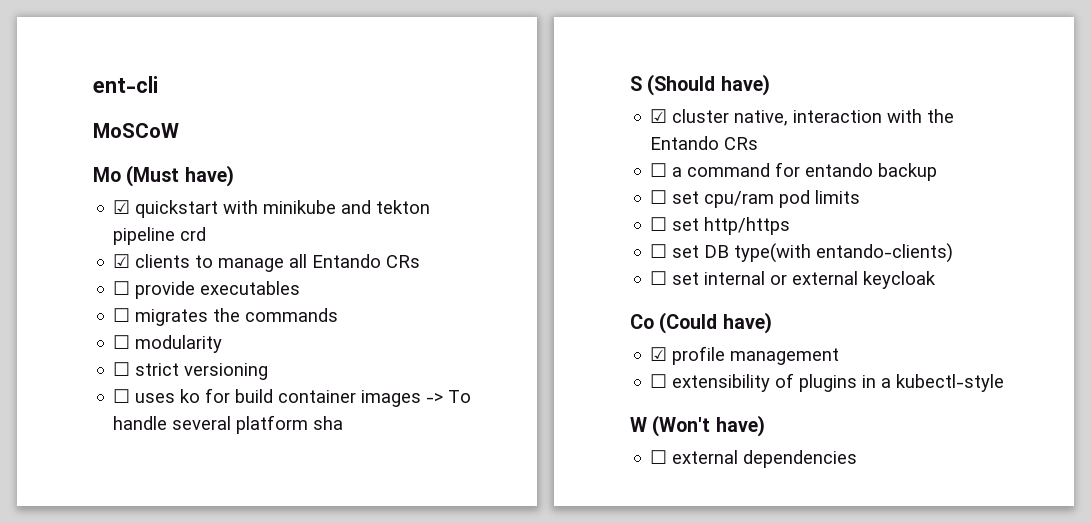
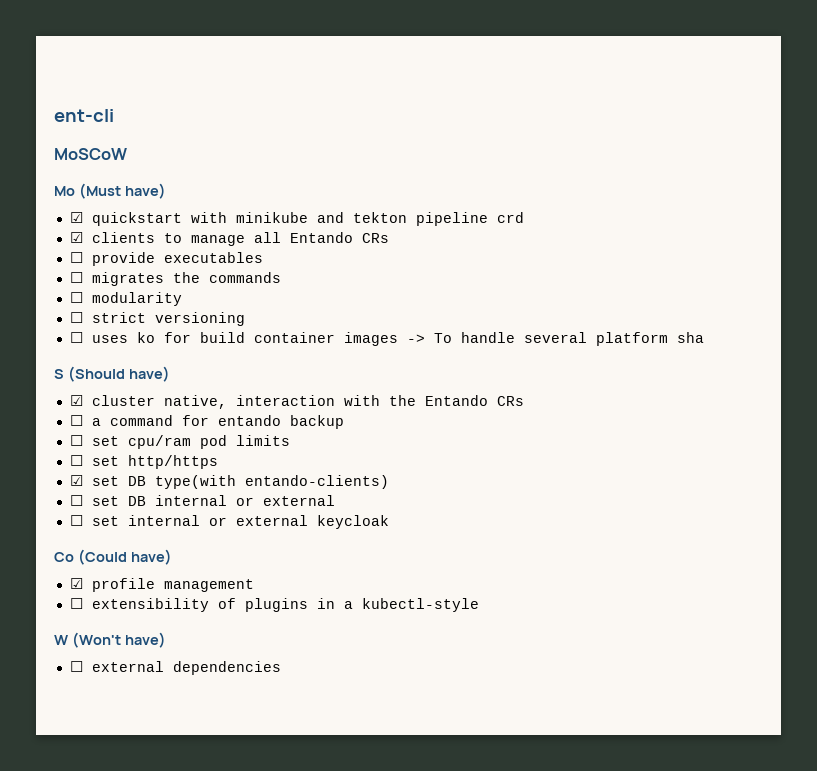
- ☐ set DB type(with entando-clients)
+ ☑ set DB type(with entando-clients)
+ ☐ set DB internal or external

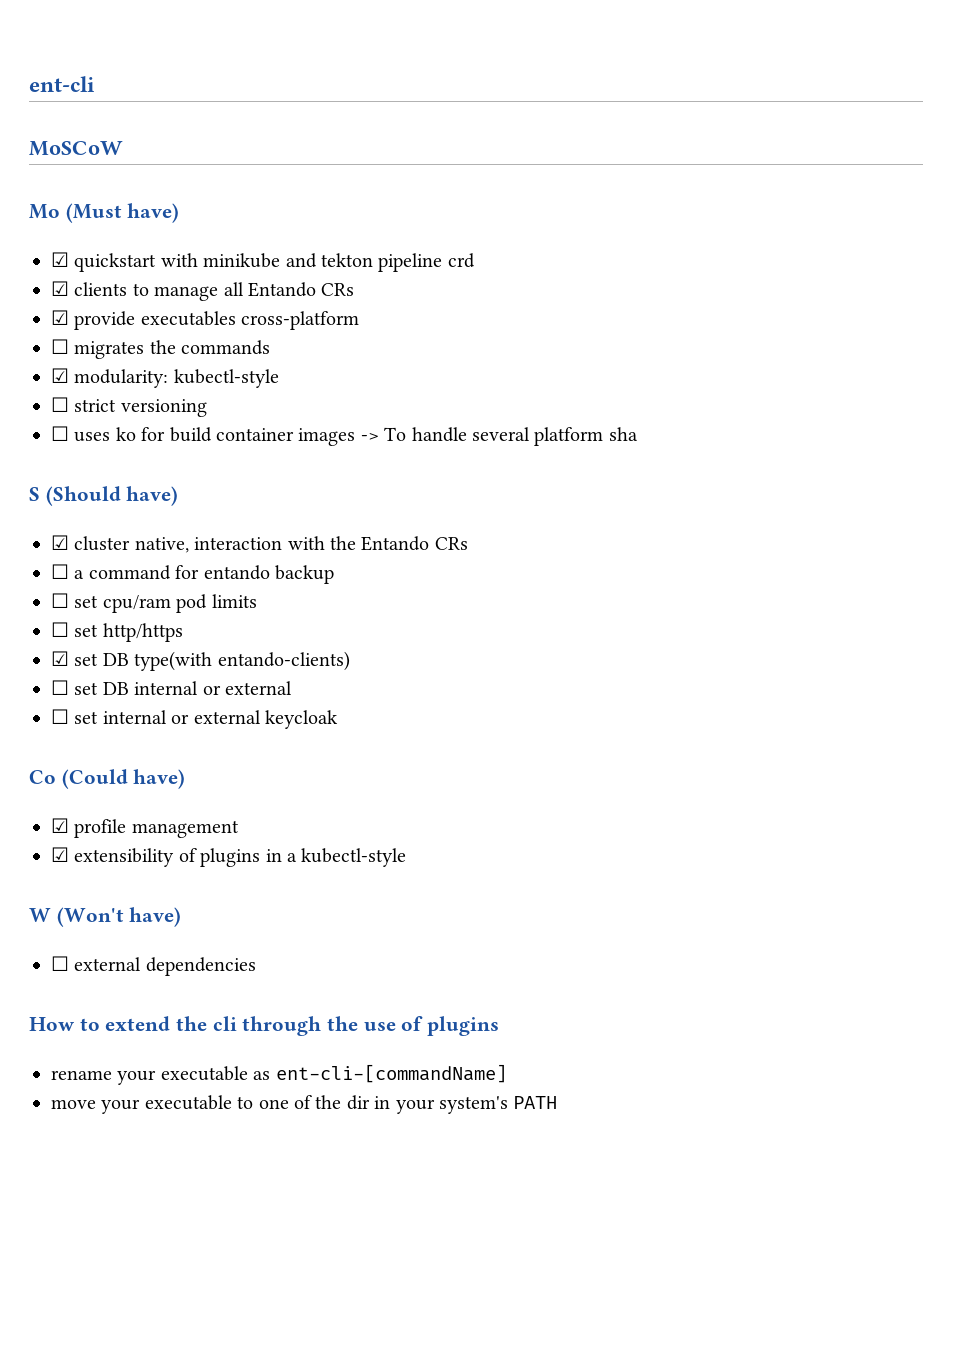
- ☐ provide executables
+ ☑ provide executables cross-platform
- ☐ modularity
+ ☑ modularity: kubectl-style
- ☐ extensibility of plugins in a kubectl-style
+ ☑ extensibility of plugins in a kubectl-style
+ How to extend the cli through the use of plugins
+ rename your executable as ent-cli-[commandName]
+ move your executable to one of the dir in your system's PATH

